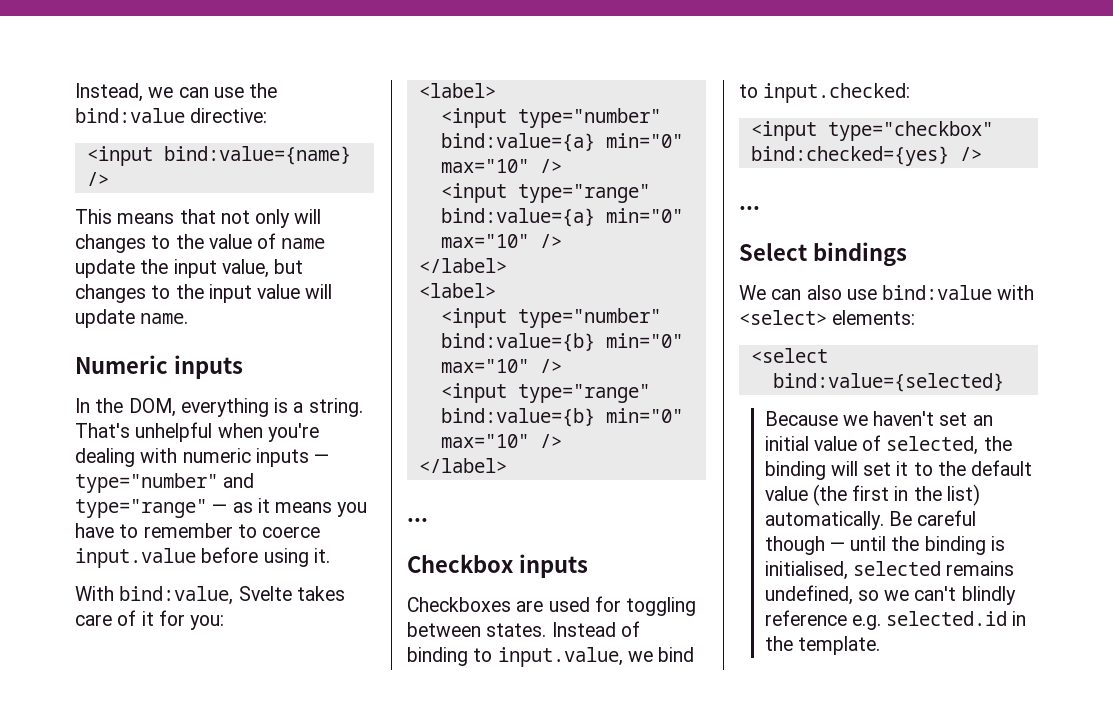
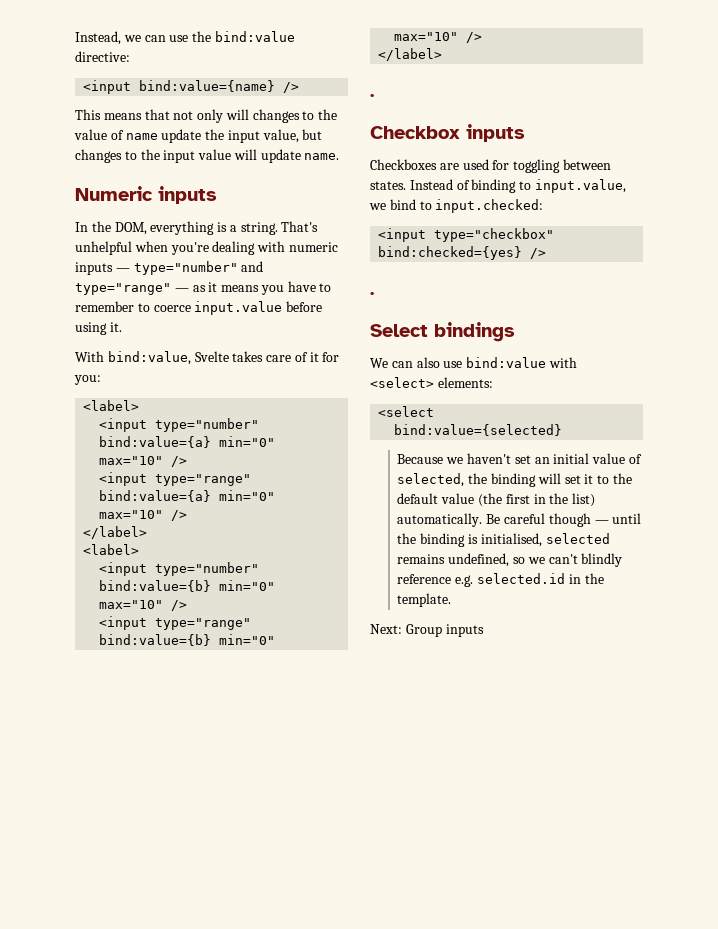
  <input type="range" bind:value={b} min="0" max="10" />
  </label>
- ...
+ .
  <input type="checkbox" bind:checked={yes} />
- ...
+ .
+ Next: Group inputs

